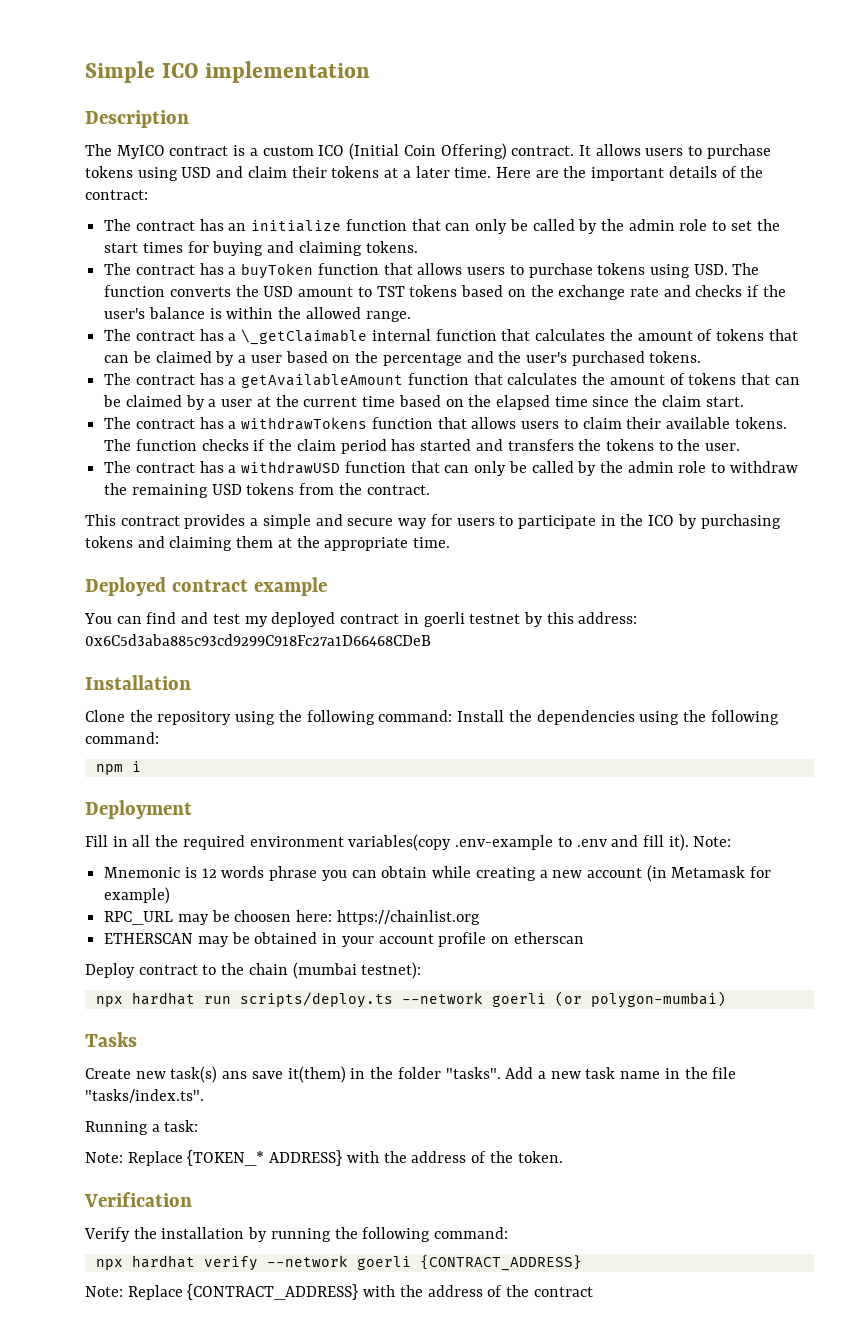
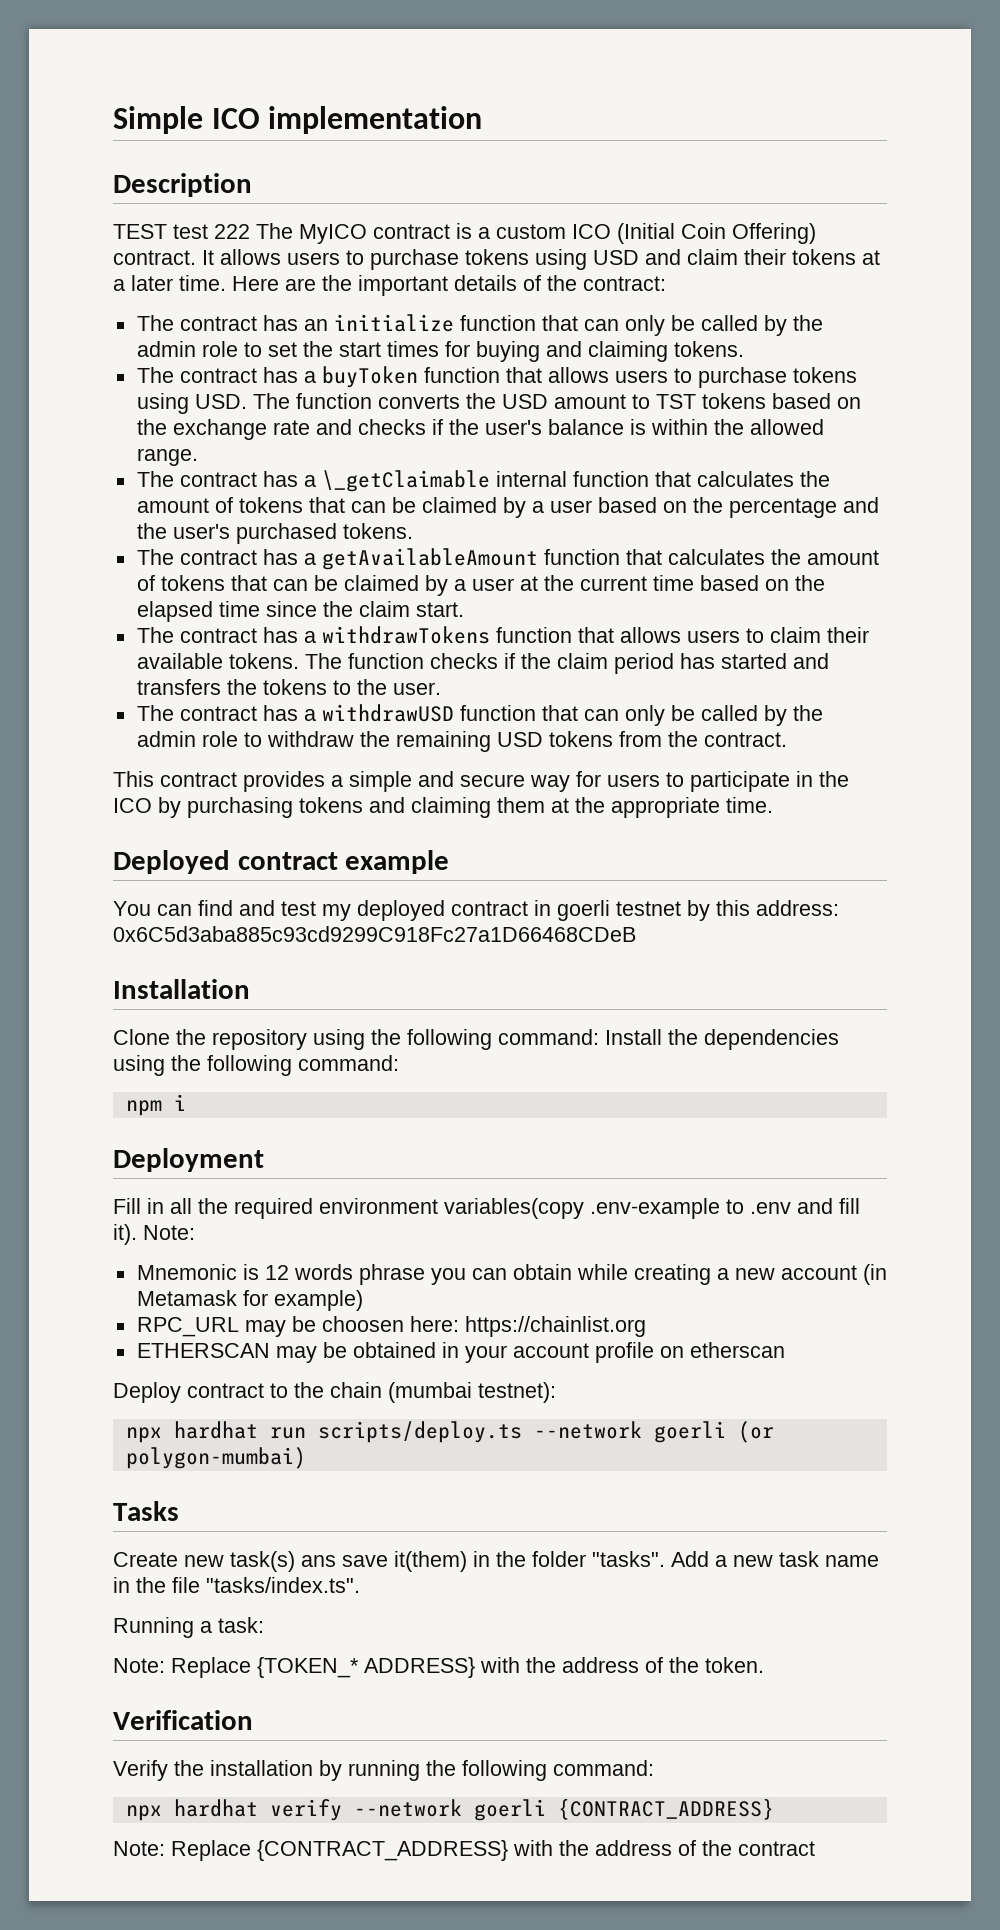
- The MyICO contract is a custom ICO (Initial Coin Offering) contract.
+ TEST test 222 The MyICO contract is a custom ICO (Initial Coin Offering) contract.

